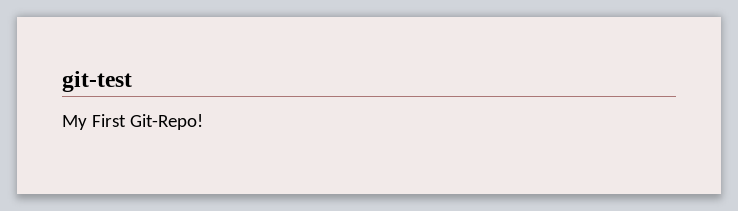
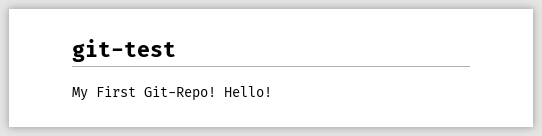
+ Hello!

